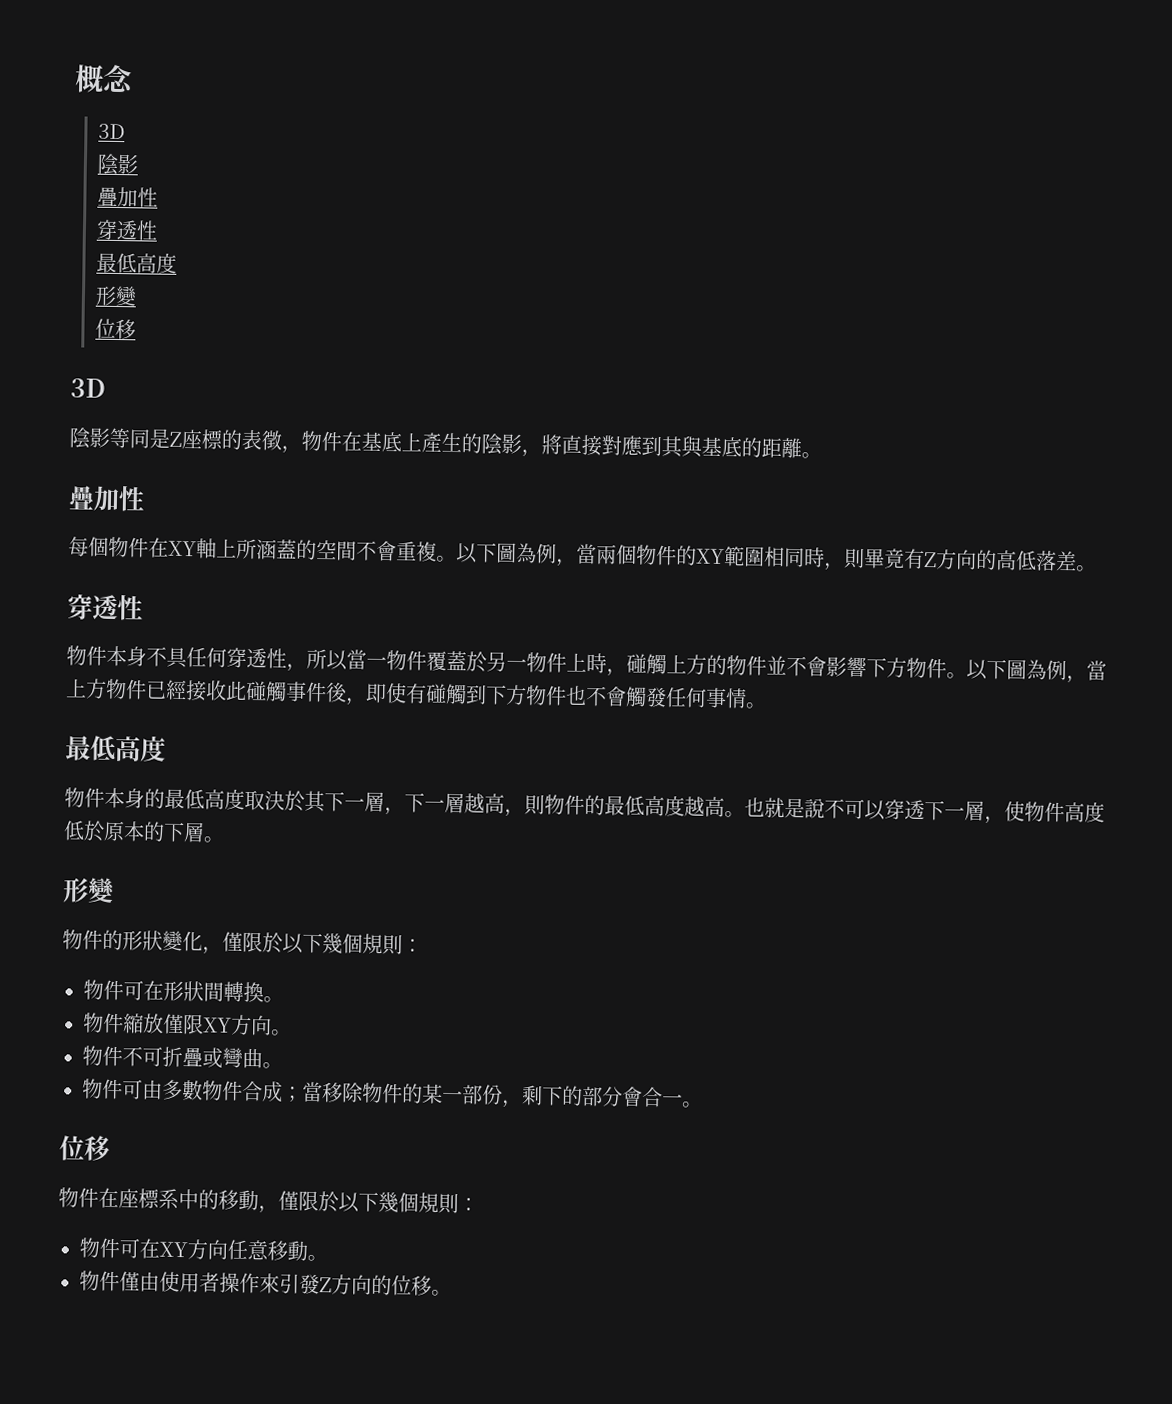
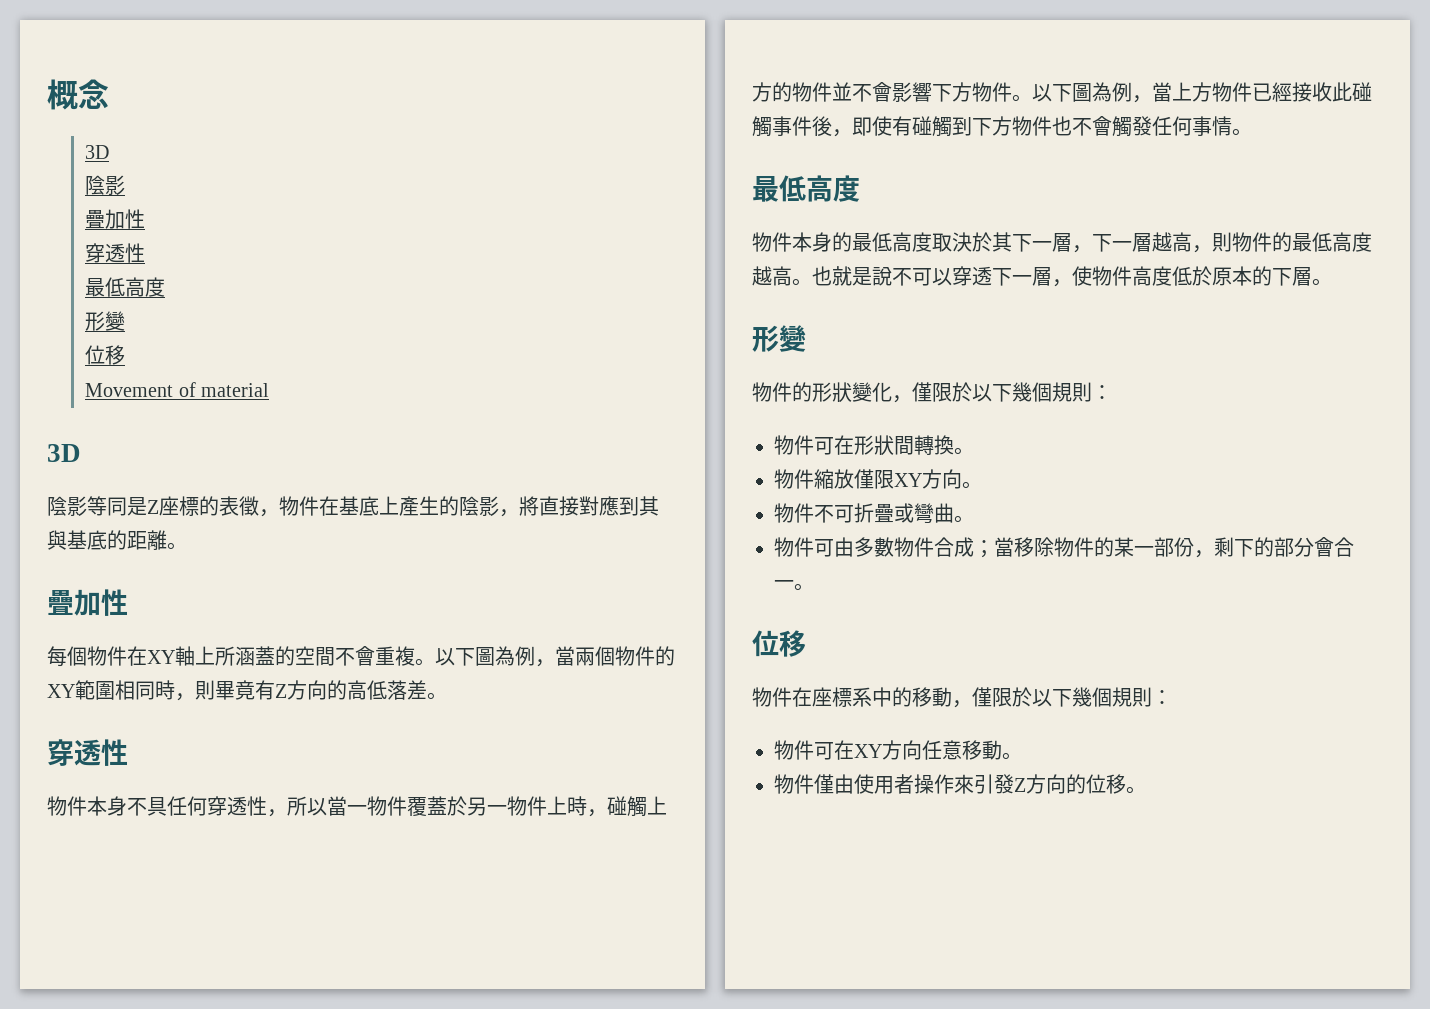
+ Movement of material

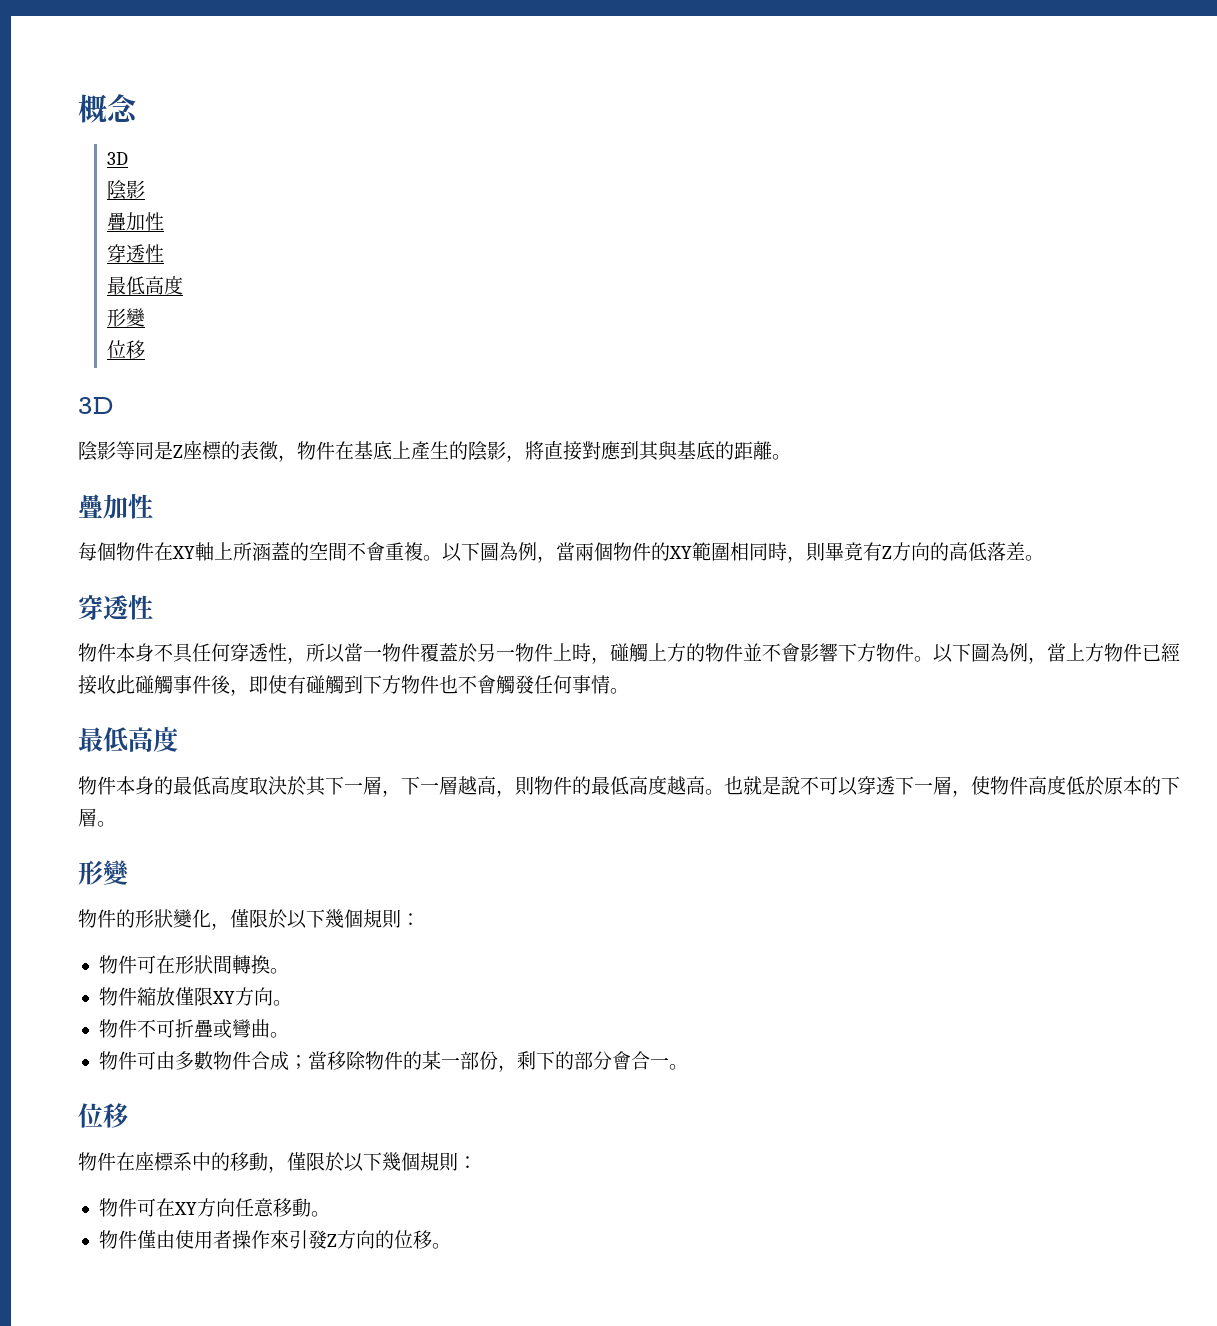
- Movement of material

